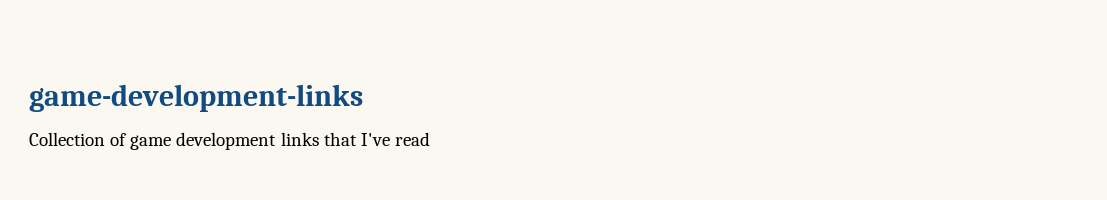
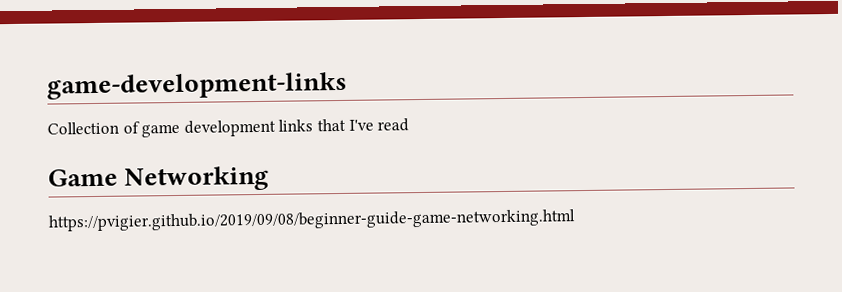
+ Game Networking
+ https://pvigier.github.io/2019/09/08/beginner-guide-game-networking.html

